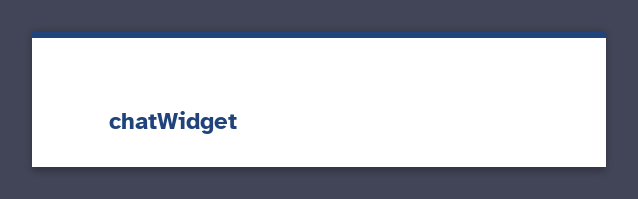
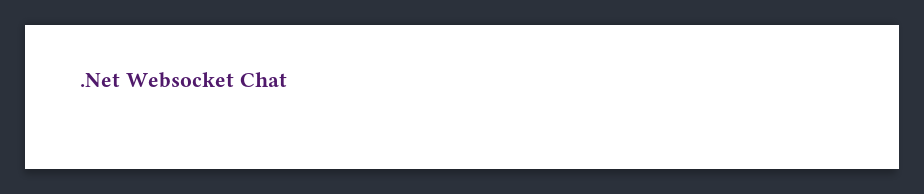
- chatWidget
+ .Net Websocket Chat

